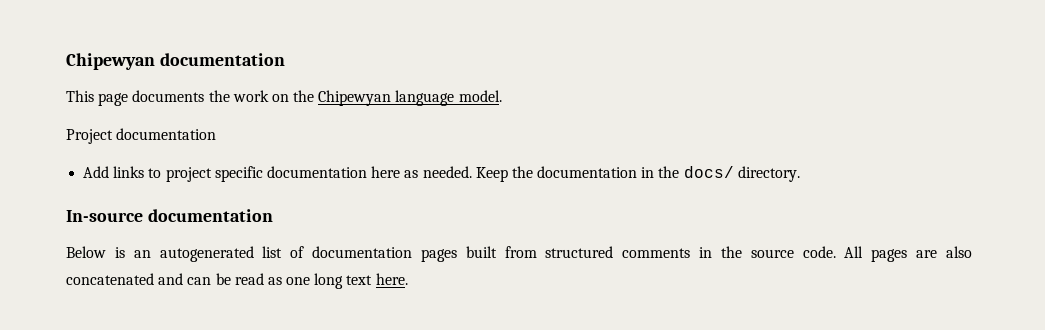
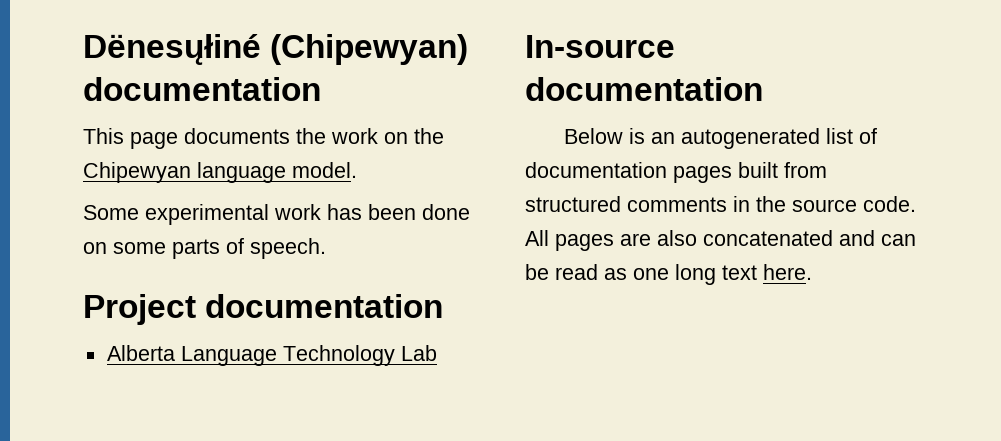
- Chipewyan documentation
+ Dënesųłiné (Chipewyan) documentation
+ Some experimental work has been done on some parts of speech.
  Project documentation
- Add links to project specific documentation here as needed. Keep the documentation in the docs/ directory.
+ Alberta Language Technology Lab

